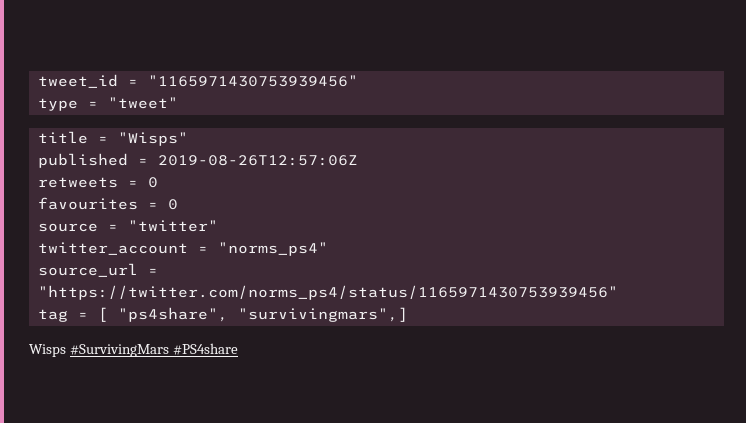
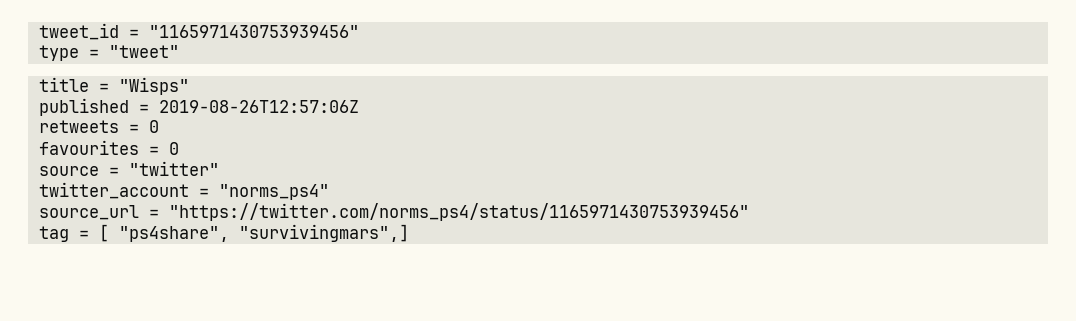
- Wisps #SurvivingMars #PS4share

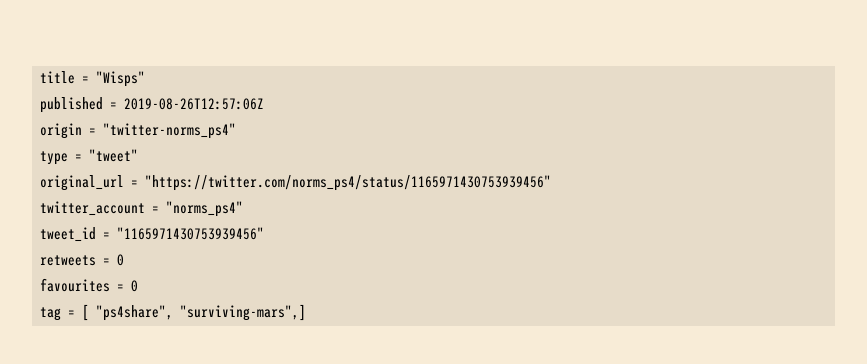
- tweet_id = "1165971430753939456"
- type = "tweet"
+ origin = "twitter-norms_ps4"
+ type = "tweet"
+ original_url = "https://twitter.com/norms_ps4/status/1165971430753939456"
+ twitter_account = "norms_ps4"
+ tweet_id = "1165971430753939456"
- source = "twitter"
- twitter_account = "norms_ps4"
- source_url = "https://twitter.com/norms_ps4/status/1165971430753939456"
- tag = [ "ps4share", "survivingmars",]
+ tag = [ "ps4share", "surviving-mars",]

